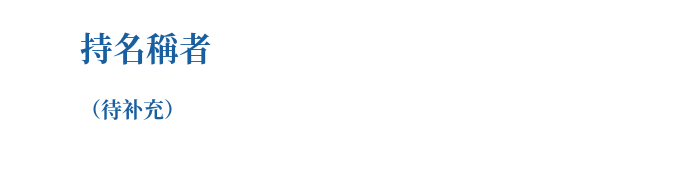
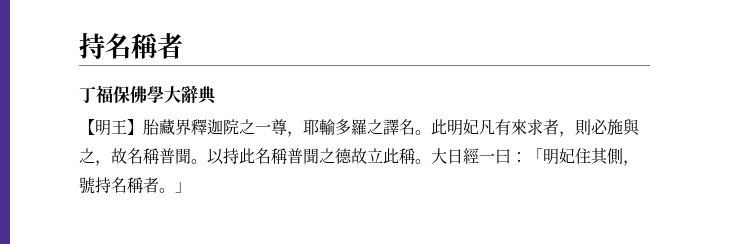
- （待补充）
+ 丁福保佛學大辭典
+ 【明王】胎藏界釋迦院之一尊，耶輸多羅之譯名。此明妃凡有來求者，則必施與之，故名稱普聞。以持此名稱普聞之德故立此稱。大日經一曰：「明妃住其側，號持名稱者。」

